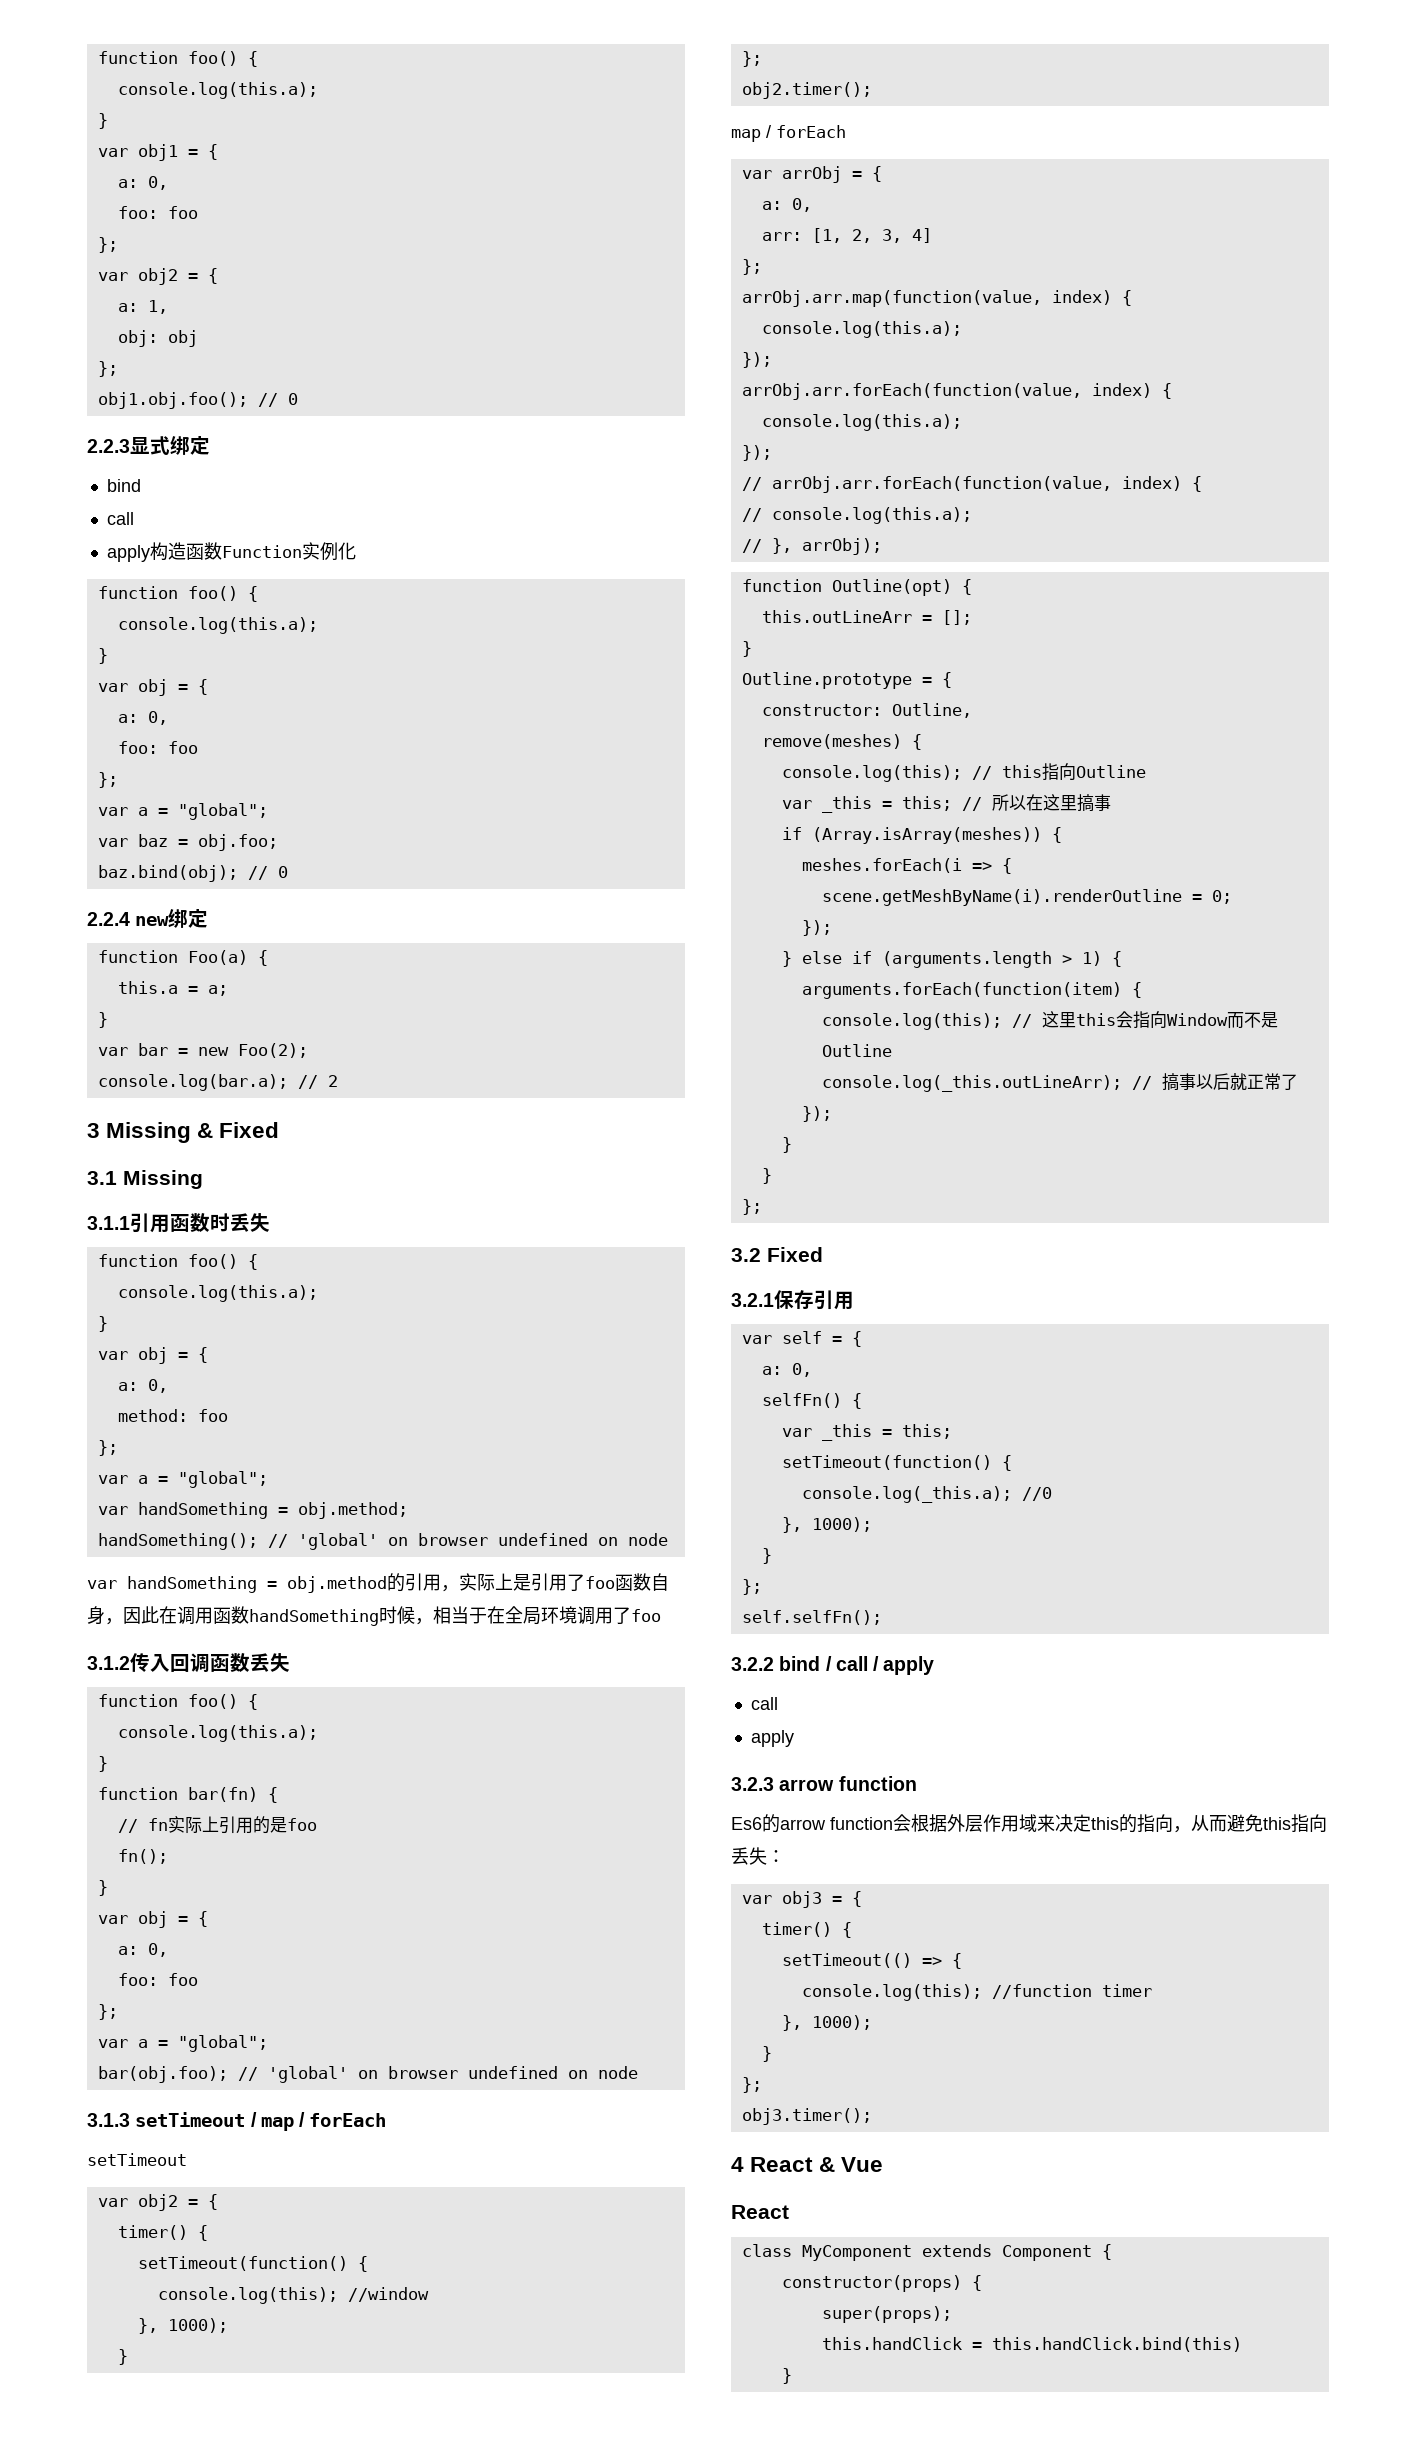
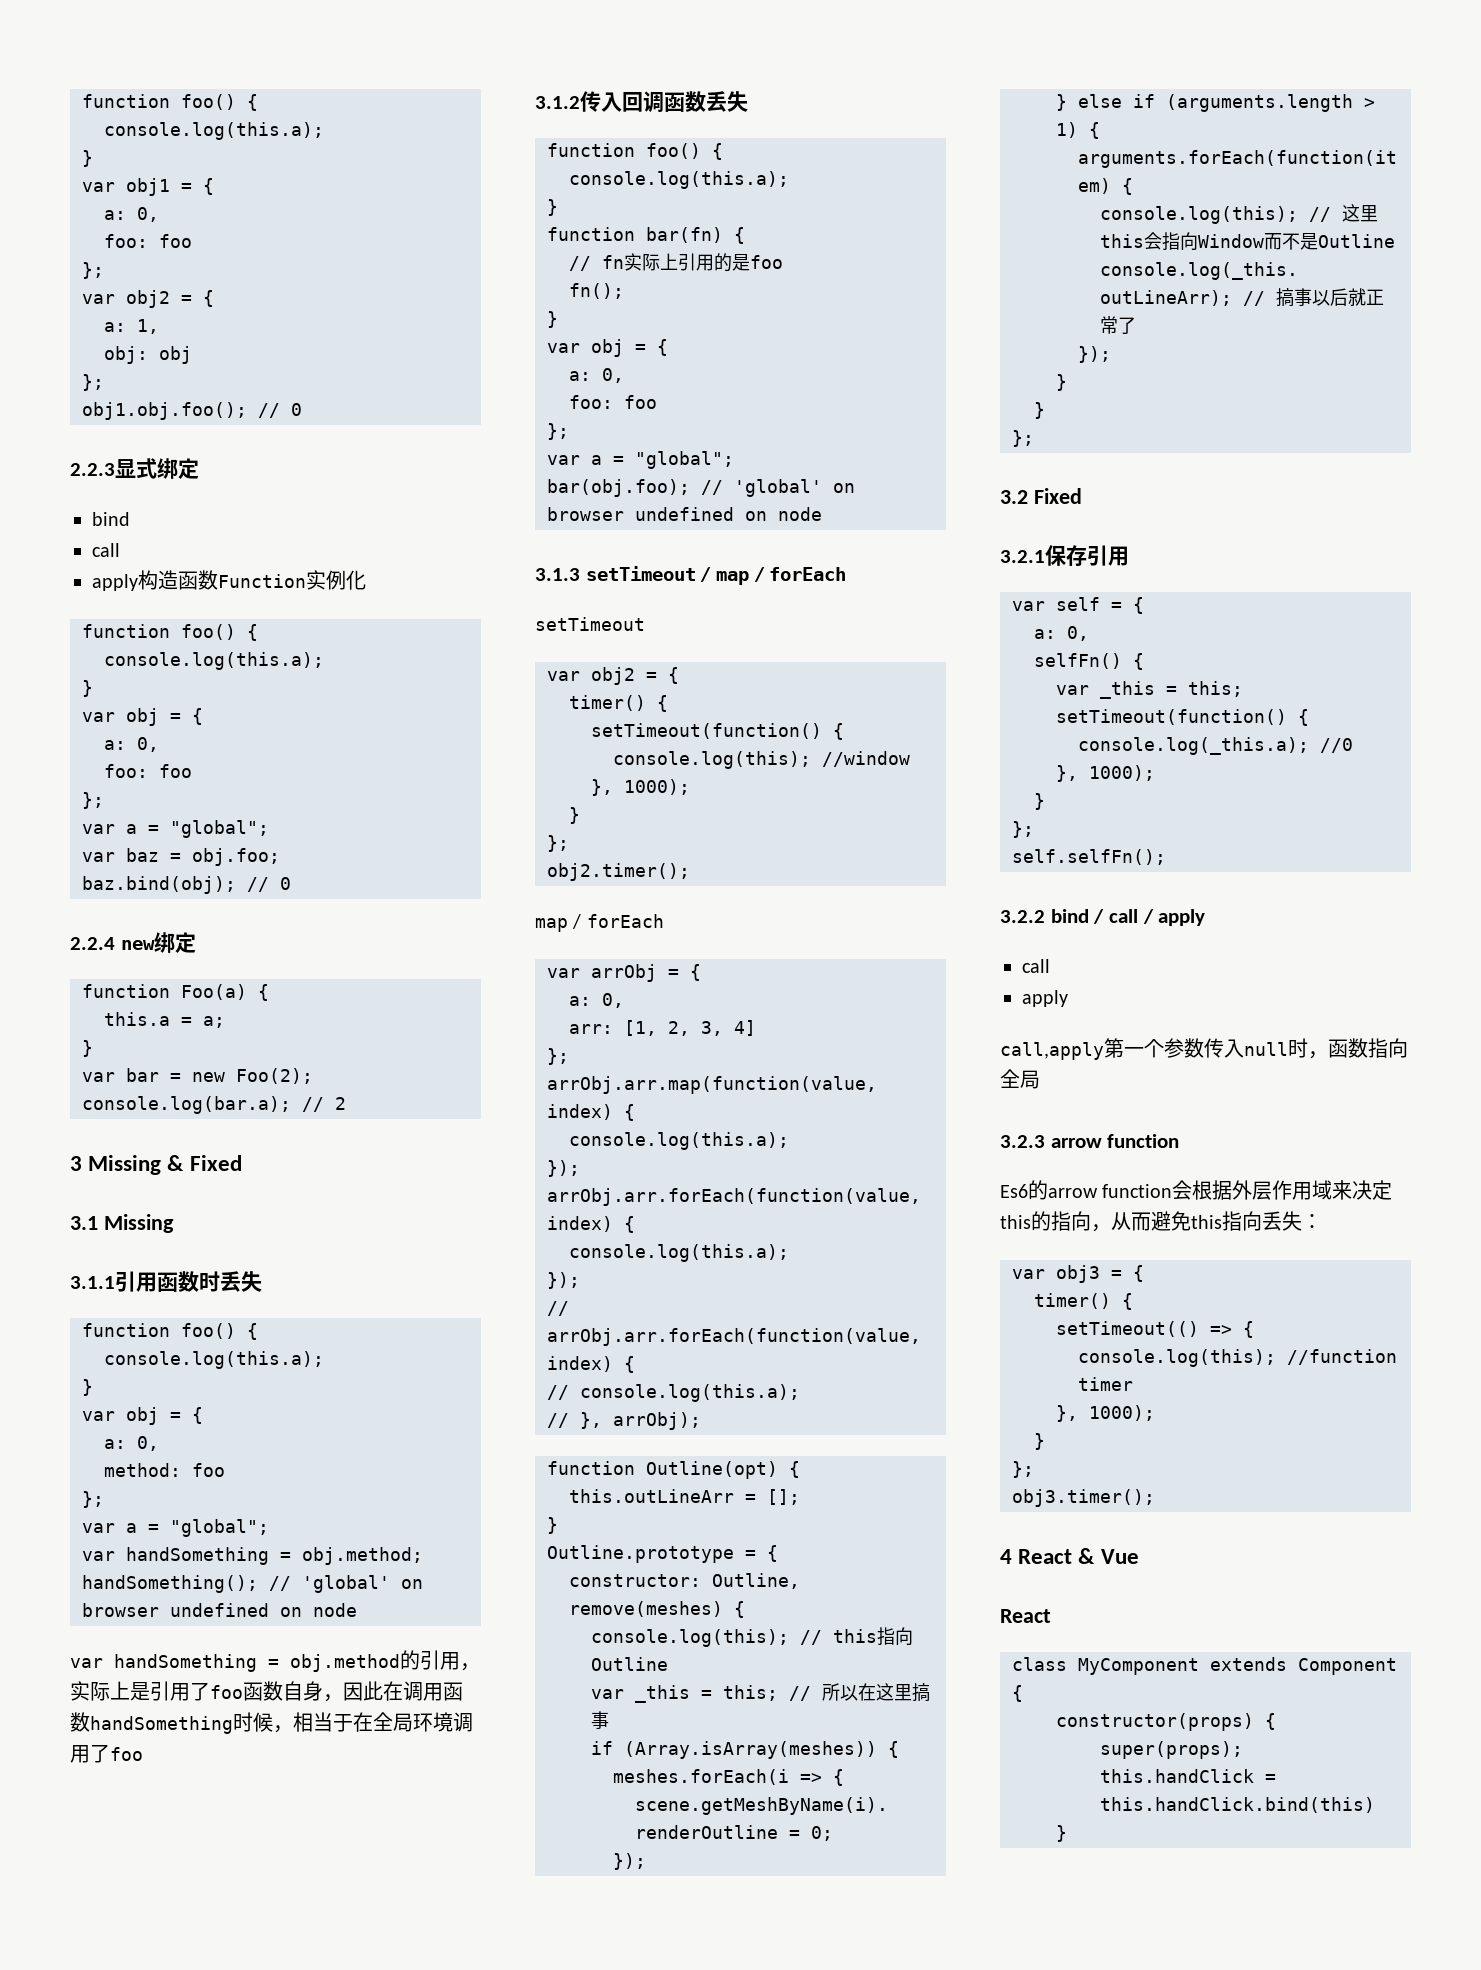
+ call,apply第一个参数传入null时，函数指向全局

